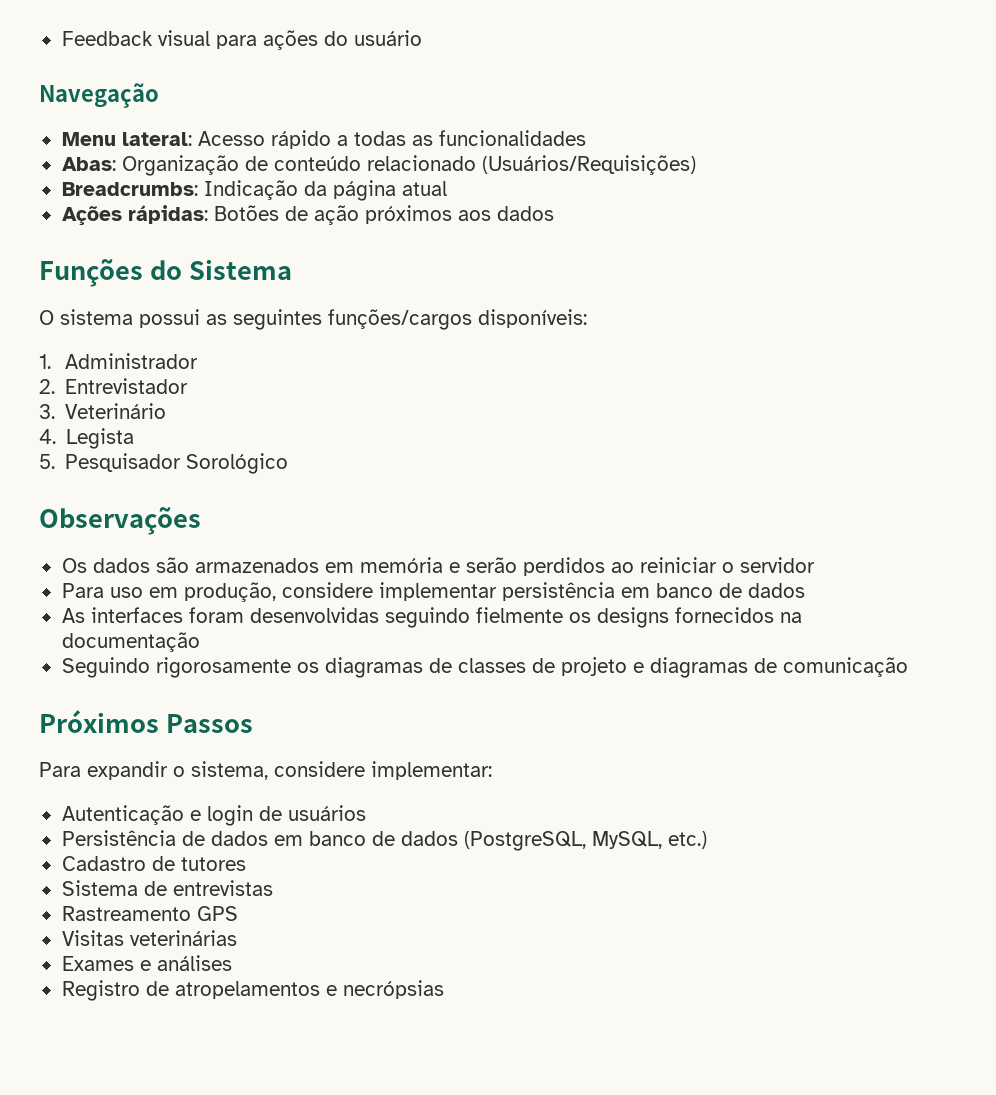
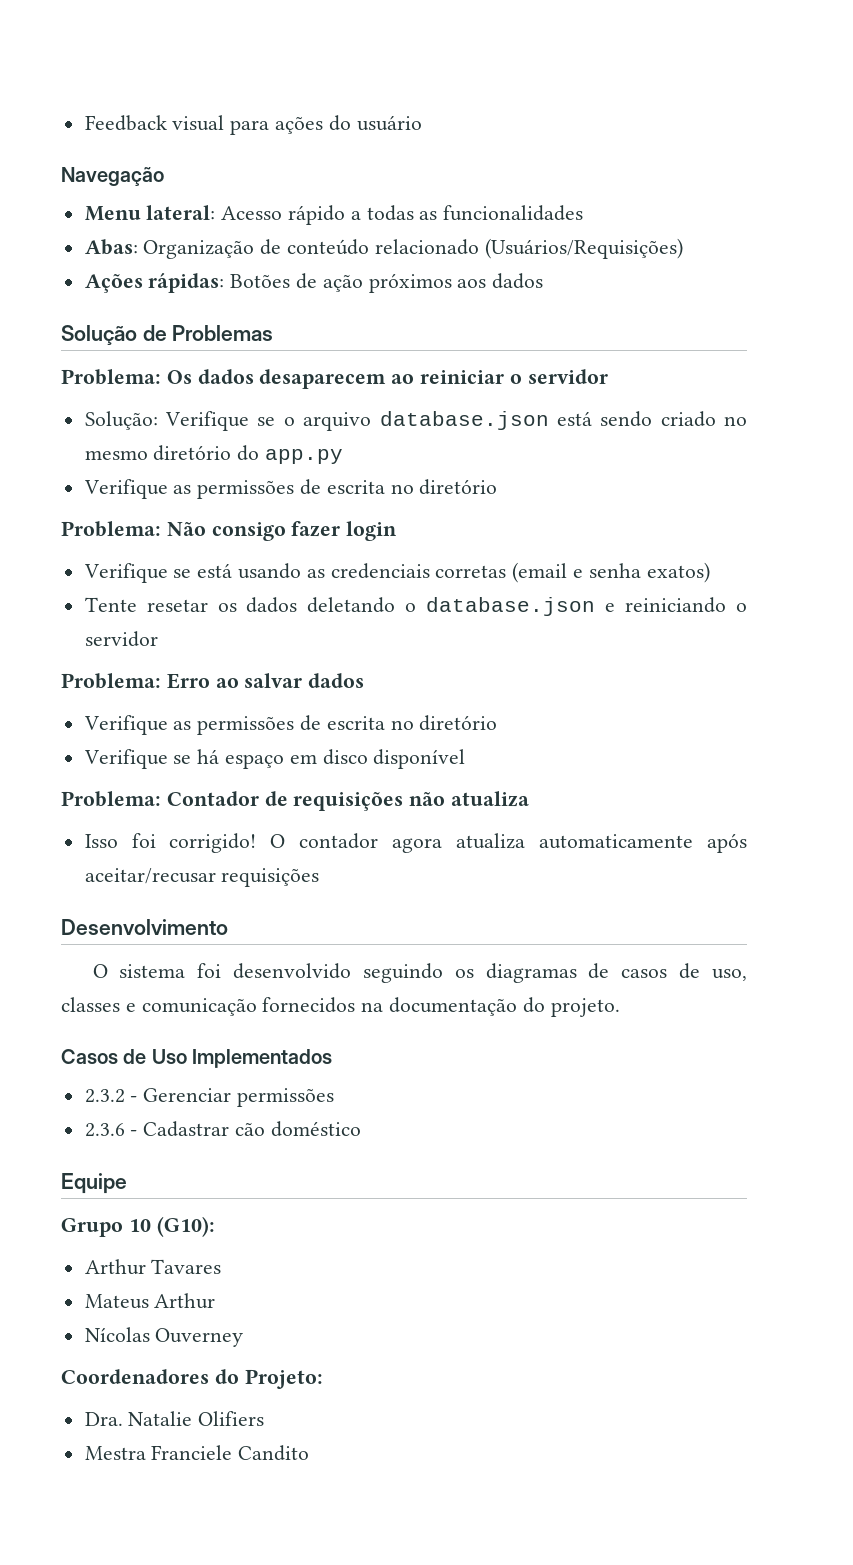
- Breadcrumbs: Indicação da página atual
- Funções do Sistema
- O sistema possui as seguintes funções/cargos disponíveis:
- 1. Administrador
- 2. Entrevistador
- 3. Veterinário
- 4. Legista
- 5. Pesquisador Sorológico
- Observações
- Os dados são armazenados em memória e serão perdidos ao reiniciar o servidor
- Para uso em produção, considere implementar persistência em banco de dados
- As interfaces foram desenvolvidas seguindo fielmente os designs fornecidos na documentação
- Seguindo rigorosamente os diagramas de classes de projeto e diagramas de comunicação
- Próximos Passos
- Para expandir o sistema, considere implementar:
- Autenticação e login de usuários
- Persistência de dados em banco de dados (PostgreSQL, MySQL, etc.)
- Cadastro de tutores
- Sistema de entrevistas
- Rastreamento GPS
- Visitas veterinárias
- Exames e análises
- Registro de atropelamentos e necrópsias
+ Solução de Problemas
+ Problema: Os dados desaparecem ao reiniciar o servidor
+ Solução: Verifique se o arquivo database.json está sendo criado no mesmo diretório do app.py
+ Verifique as permissões de escrita no diretório
+ Problema: Não consigo fazer login
+ Verifique se está usando as credenciais corretas (email e senha exatos)
+ Tente resetar os dados deletando o database.json e reiniciando o servidor
+ Problema: Erro ao salvar dados
+ Verifique as permissões de escrita no diretório
+ Verifique se há espaço em disco disponível
+ Problema: Contador de requisições não atualiza
+ Isso foi corrigido! O contador agora atualiza automaticamente após aceitar/recusar requisições
+ Desenvolvimento
+ O sistema foi desenvolvido seguindo os diagramas de casos de uso, classes e comunicação fornecidos na documentação do projeto.
+ Casos de Uso Implementados
+ 2.3.2 - Gerenciar permissões
+ 2.3.6 - Cadastrar cão doméstico
+ Equipe
+ Grupo 10 (G10):
+ Arthur Tavares
+ Mateus Arthur
+ Nícolas Ouverney
+ Coordenadores do Projeto:
+ Dra. Natalie Olifiers
+ Mestra Franciele Candito

